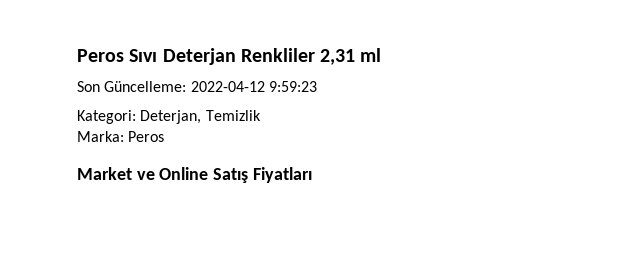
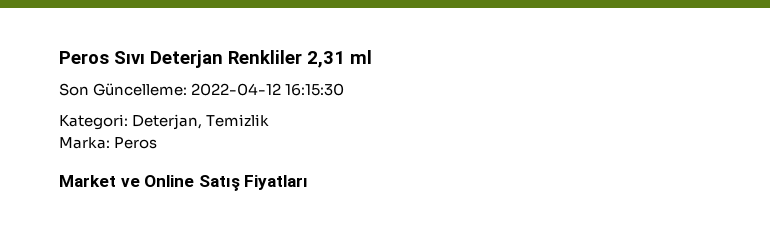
- Son Güncelleme: 2022-04-12 9:59:23
+ Son Güncelleme: 2022-04-12 16:15:30

